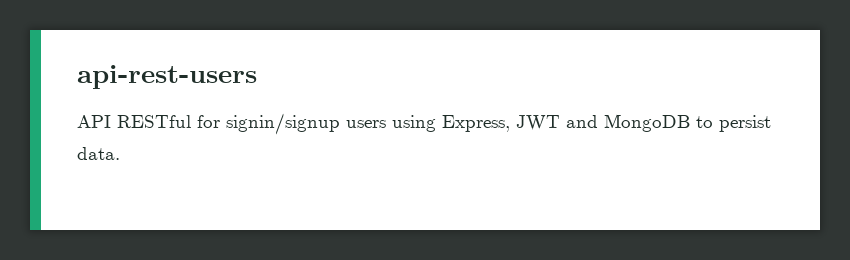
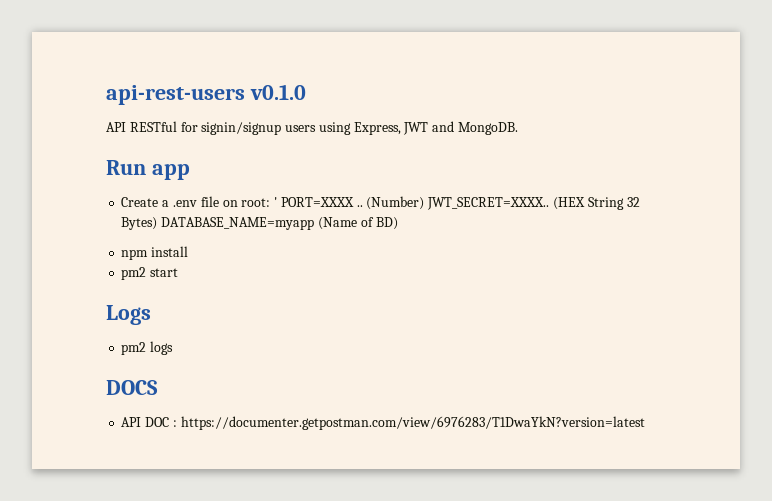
- api-rest-users
+ api-rest-users v0.1.0
- API RESTful for signin/signup users using Express, JWT and MongoDB to persist data.
+ API RESTful for signin/signup users using Express, JWT and MongoDB.
+ Run app
+ Create a .env file on root: ' PORT=XXXX .. (Number) JWT_SECRET=XXXX.. (HEX String 32 Bytes) DATABASE_NAME=myapp (Name of BD)
+ npm install
+ pm2 start
+ Logs
+ pm2 logs
+ DOCS
+ API DOC : https://documenter.getpostman.com/view/6976283/T1DwaYkN?version=latest

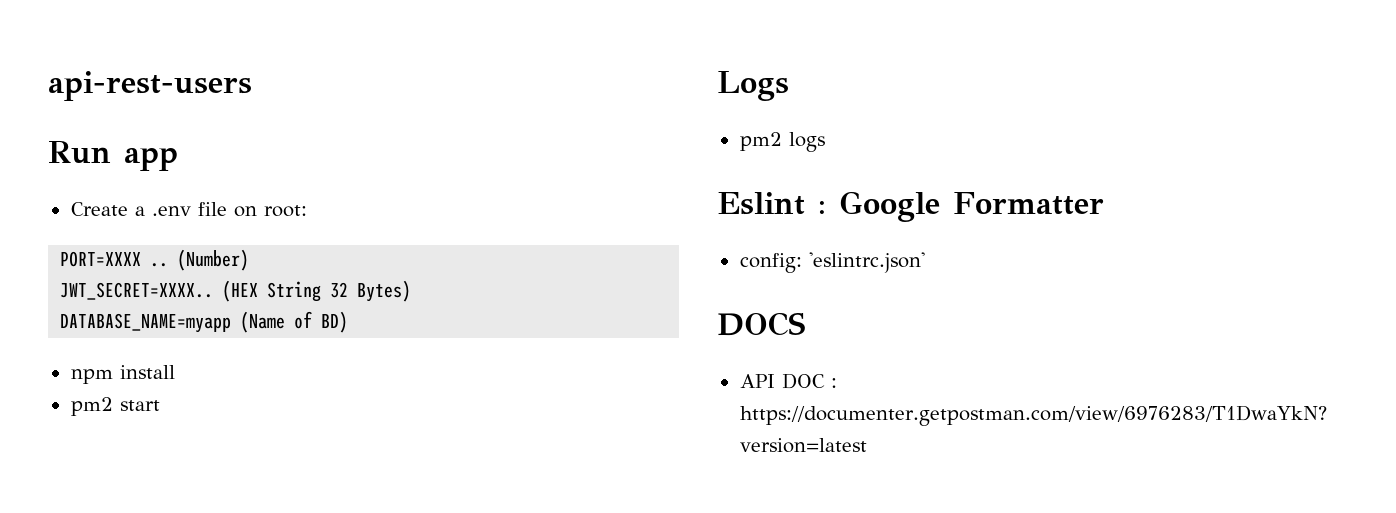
- api-rest-users v0.1.0
- API RESTful for signin/signup users using Express, JWT and MongoDB.
+ api-rest-users
- Create a .env file on root: ' PORT=XXXX ..
+ Create a .env file on root:
+ PORT=XXXX ..
- (Number) JWT_SECRET=XXXX..
+ (Number)
+ JWT_SECRET=XXXX..
- (HEX String 32 Bytes) DATABASE_NAME=myapp (Name of BD)
+ (HEX String 32 Bytes)
+ DATABASE_NAME=myapp (Name of BD)
+ Eslint : Google Formatter
+ config: 'eslintrc.json'

